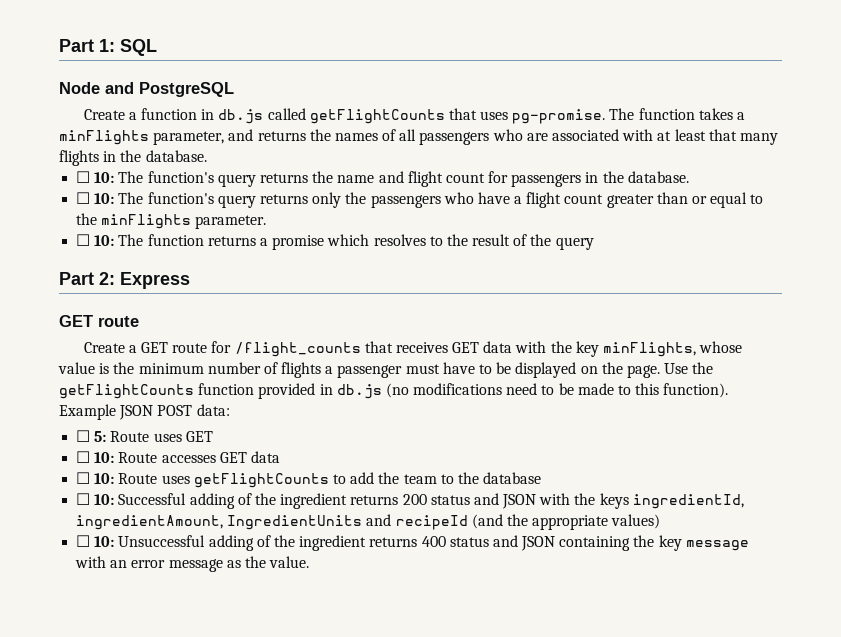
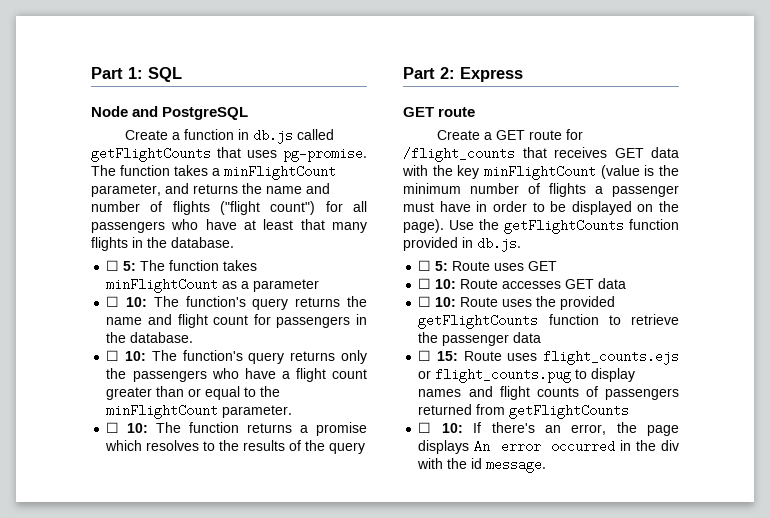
- The function takes a minFlights parameter, and returns the names of all passengers who are associated with at least that many flights in the database.
+ The function takes a minFlightCount parameter, and returns the name and number of flights ("flight count") for all passengers who have at least that many flights in the database.
+ ☐ 5: The function takes minFlightCount as a parameter
- ☐ 10: The function's query returns only the passengers who have a flight count greater than or equal to the minFlights parameter.
+ ☐ 10: The function's query returns only the passengers who have a flight count greater than or equal to the minFlightCount parameter.
- ☐ 10: The function returns a promise which resolves to the result of the query
+ ☐ 10: The function returns a promise which resolves to the results of the query
- Create a GET route for /flight_counts that receives GET data with the key minFlights, whose value is the minimum number of flights a passenger must have to be displayed on the page.
+ Create a GET route for /flight_counts that receives GET data with the key minFlightCount (value is the minimum number of flights a passenger must have in order to be displayed on the page).
- Use the getFlightCounts function provided in db.js (no modifications need to be made to this function). Example JSON POST data:
+ Use the getFlightCounts function provided in db.js.
- ☐ 10: Route uses getFlightCounts to add the team to the database
- ☐ 10: Successful adding of the ingredient returns 200 status and JSON with the keys ingredientId, ingredientAmount, IngredientUnits and recipeId (and the appropriate values)
- ☐ 10: Unsuccessful adding of the ingredient returns 400 status and JSON containing the key message with an error message as the value.
+ ☐ 10: Route uses the provided getFlightCounts function to retrieve the passenger data
+ ☐ 15: Route uses flight_counts.ejs or flight_counts.pug to display names and flight counts of passengers returned from getFlightCounts
+ ☐ 10: If there's an error, the page displays An error occurred in the div with the id message.

